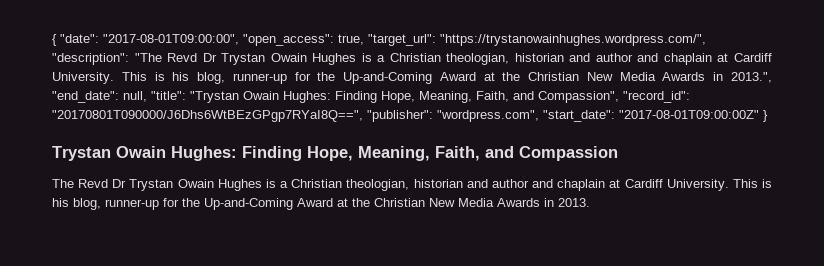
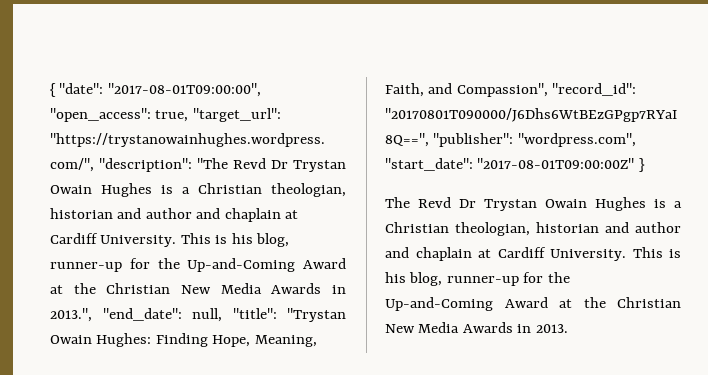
- Trystan Owain Hughes: Finding Hope, Meaning, Faith, and Compassion

